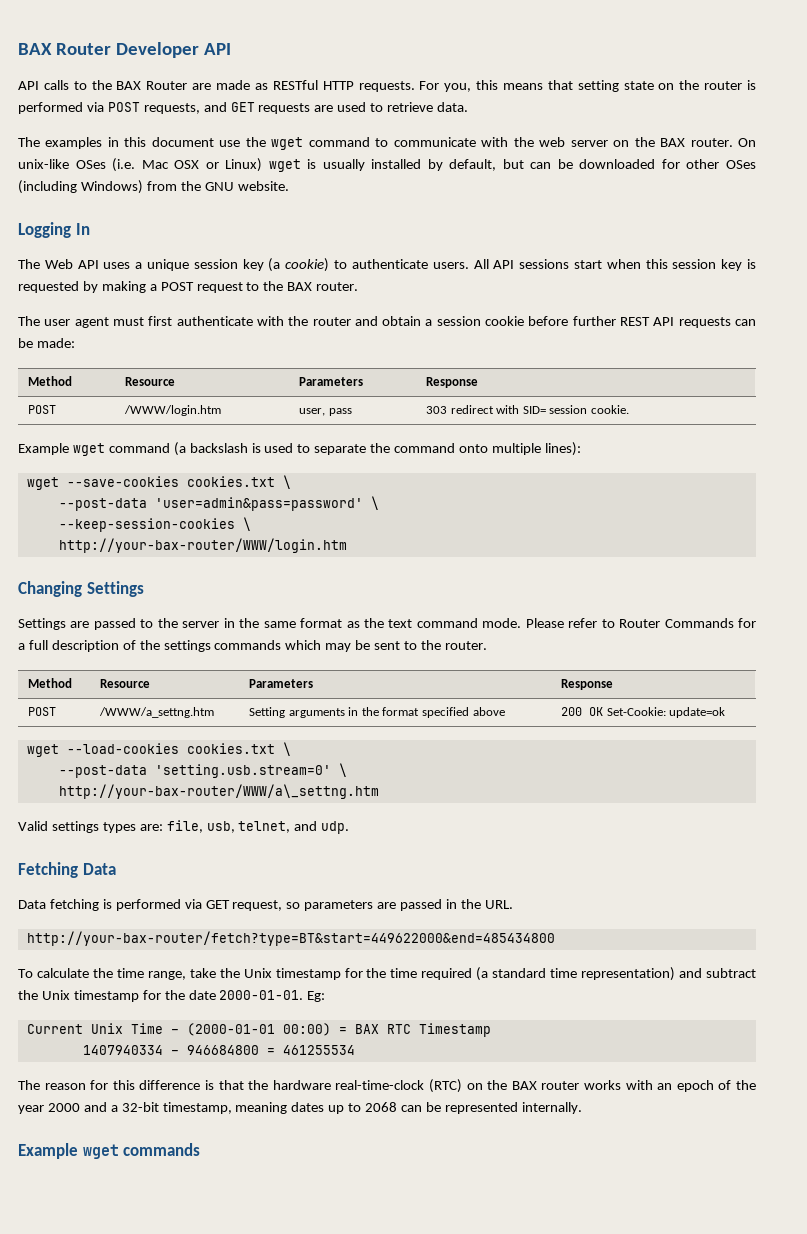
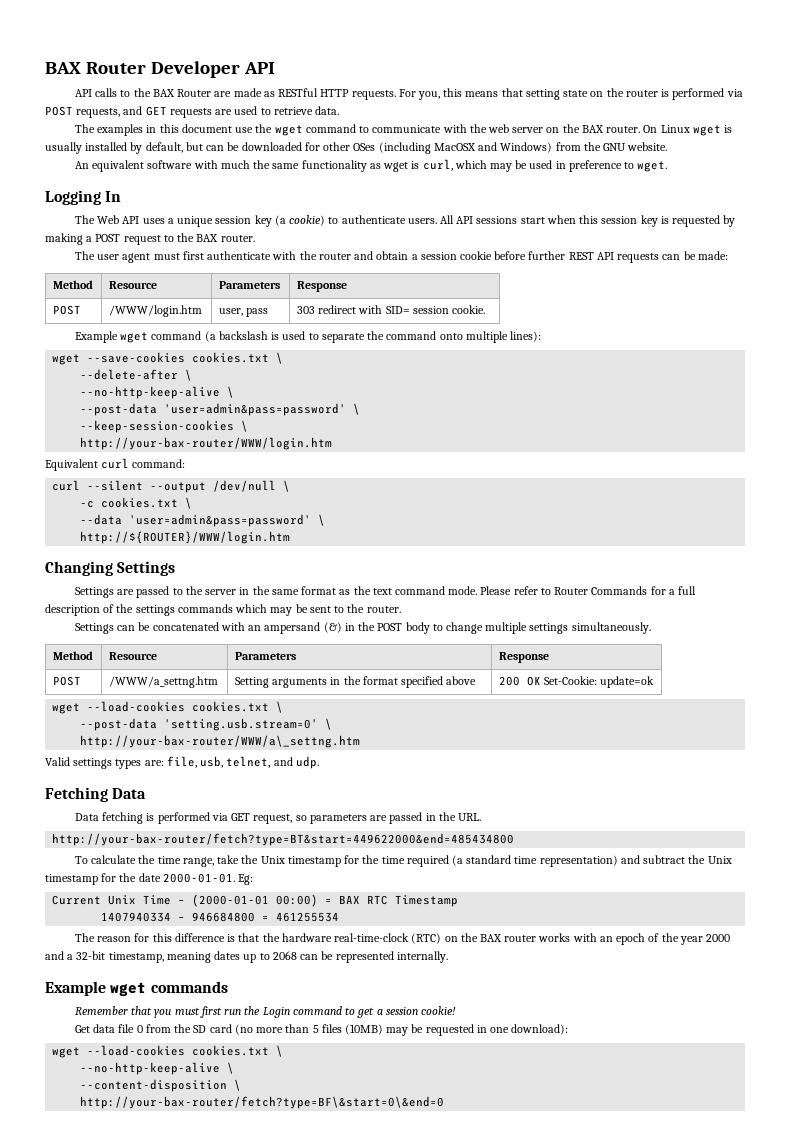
- On unix-like OSes (i.e. Mac OSX or Linux) wget is usually installed by default, but can be downloaded for other OSes (including Windows) from the GNU website.
+ On Linux wget is usually installed by default, but can be downloaded for other OSes (including MacOSX and Windows) from the GNU website.
+ An equivalent software with much the same functionality as wget is curl, which may be used in preference to wget.
+ --delete-after \
+ --no-http-keep-alive \
+ Equivalent curl command:
+ curl --silent --output /dev/null \
+ -c cookies.txt \
+ --data 'user=admin&pass=password' \
+ http://${ROUTER}/WWW/login.htm
+ Settings can be concatenated with an ampersand (&) in the POST body to change multiple settings simultaneously.
+ Remember that you must first run the Login command to get a session cookie!
+ Get data file 0 from the SD card (no more than 5 files (10MB) may be requested in one download):
+ wget --load-cookies cookies.txt \
+ --no-http-keep-alive \
+ --content-disposition \
+ http://your-bax-router/fetch?type=BF\&start=0\&end=0

